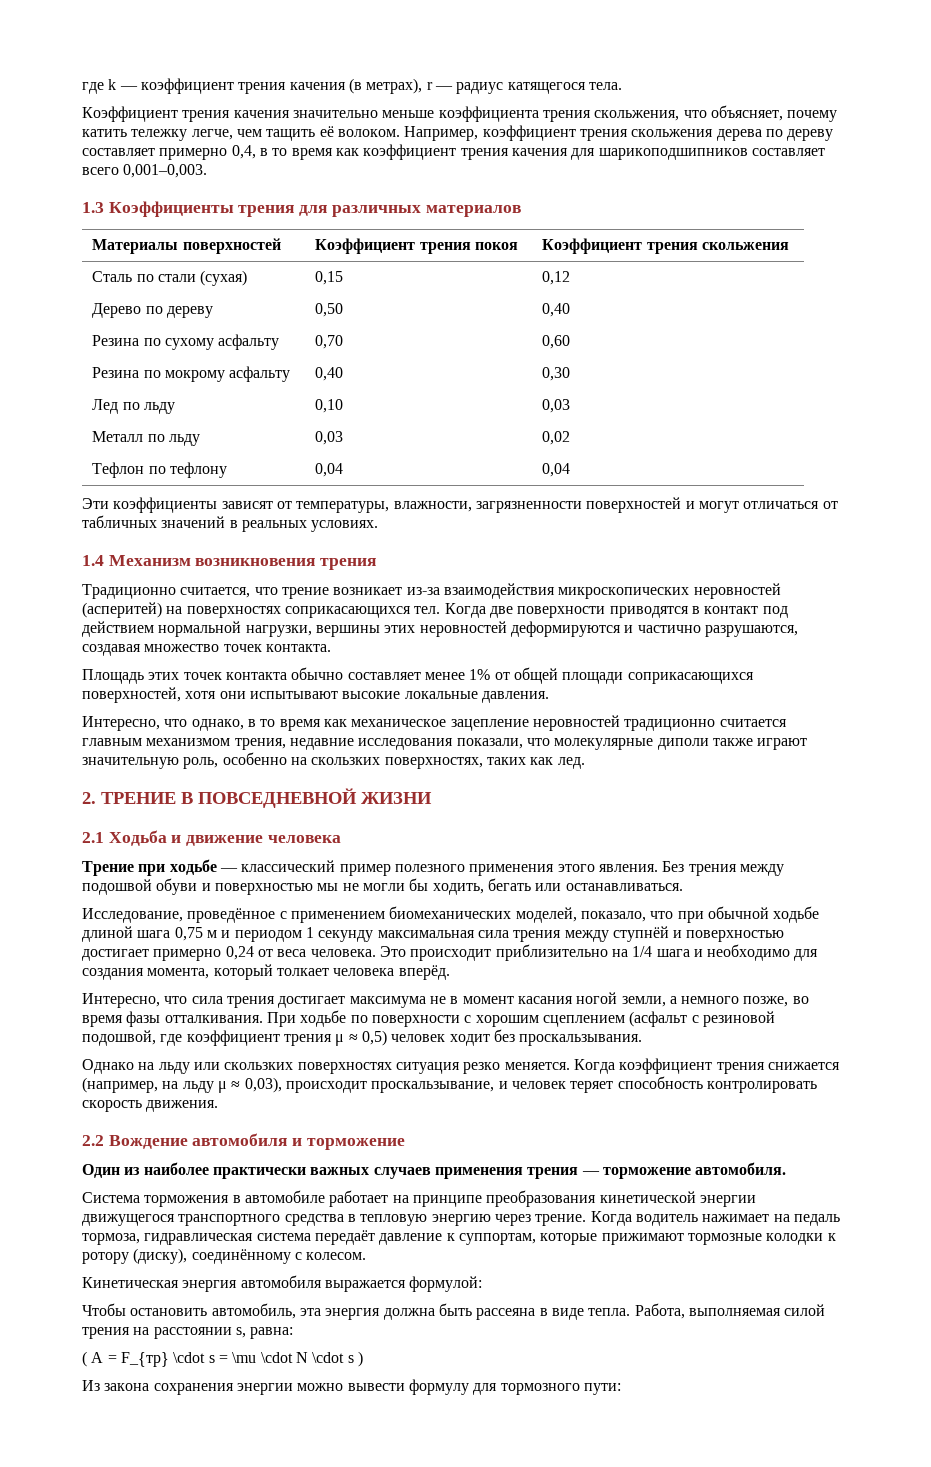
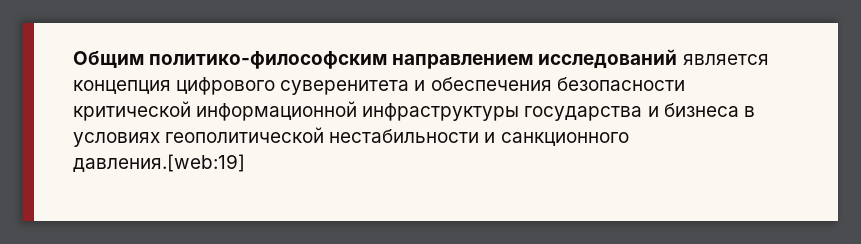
- где k — коэффициент трения качения (в метрах), r — радиус катящегося тела.
- Коэффициент трения качения значительно меньше коэффициента трения скольжения, что объясняет, почему катить тележку легче, чем тащить её волоком. Например, коэффициент трения скольжения дерева по дереву составляет примерно 0,4, в то время как коэффициент трения качения для шарикоподшипников составляет всего 0,001–0,003.
- 1.3 Коэффициенты трения для различных материалов
- Материалы поверхностей | Коэффициент трения покоя | Коэффициент трения скольжения
- Сталь по стали (сухая) | 0,15 | 0,12
- Дерево по дереву | 0,50 | 0,40
- Резина по сухому асфальту | 0,70 | 0,60
- Резина по мокрому асфальту | 0,40 | 0,30
- Лед по льду | 0,10 | 0,03
- Металл по льду | 0,03 | 0,02
- Тефлон по тефлону | 0,04 | 0,04
- Эти коэффициенты зависят от температуры, влажности, загрязненности поверхностей и могут отличаться от табличных значений в реальных условиях.
- 1.4 Механизм возникновения трения
- Традиционно считается, что трение возникает из-за взаимодействия микроскопических неровностей (асперитей) на поверхностях соприкасающихся тел. Когда две поверхности приводятся в контакт под действием нормальной нагрузки, вершины этих неровностей деформируются и частично разрушаются, создавая множество точек контакта.
- Площадь этих точек контакта обычно составляет менее 1% от общей площади соприкасающихся поверхностей, хотя они испытывают высокие локальные давления.
- Интересно, что однако, в то время как механическое зацепление неровностей традиционно считается главным механизмом трения, недавние исследования показали, что молекулярные диполи также играют значительную роль, особенно на скользких поверхностях, таких как лед.
- 2. ТРЕНИЕ В ПОВСЕДНЕВНОЙ ЖИЗНИ
- 2.1 Ходьба и движение человека
- Трение при ходьбе — классический пример полезного применения этого явления. Без трения между подошвой обуви и поверхностью мы не могли бы ходить, бегать или останавливаться.
- Исследование, проведённое с применением биомеханических моделей, показало, что при обычной ходьбе длиной шага 0,75 м и периодом 1 секунду максимальная сила трения между ступнёй и поверхностью достигает примерно 0,24 от веса человека. Это происходит приблизительно на 1/4 шага и необходимо для создания момента, который толкает человека вперёд.
- Интересно, что сила трения достигает максимума не в момент касания ногой земли, а немного позже, во время фазы отталкивания. При ходьбе по поверхности с хорошим сцеплением (асфальт с резиновой подошвой, где коэффициент трения μ ≈ 0,5) человек ходит без проскальзывания.
- Однако на льду или скользких поверхностях ситуация резко меняется. Когда коэффициент трения снижается (например, на льду μ ≈ 0,03), происходит проскальзывание, и человек теряет способность контролировать скорость движения.
- 2.2 Вождение автомобиля и торможение
- Один из наиболее практически важных случаев применения трения — торможение автомобиля.
- Система торможения в автомобиле работает на принципе преобразования кинетической энергии движущегося транспортного средства в тепловую энергию через трение. Когда водитель нажимает на педаль тормоза, гидравлическая система передаёт давление к суппортам, которые прижимают тормозные колодки к ротору (диску), соединённому с колесом.
- Кинетическая энергия автомобиля выражается формулой:
- Чтобы остановить автомобиль, эта энергия должна быть рассеяна в виде тепла. Работа, выполняемая силой трения на расстоянии s, равна:
- ( A = F_{тр} \cdot s = \mu \cdot N \cdot s )
- Из закона сохранения энергии можно вывести формулу для тормозного пути:
+ Общим политико‑философским направлением исследований является концепция цифрового суверенитета и обеспечения безопасности критической информационной инфраструктуры государства и бизнеса в условиях геополитической нестабильности и санкционного давления.[web:19]

